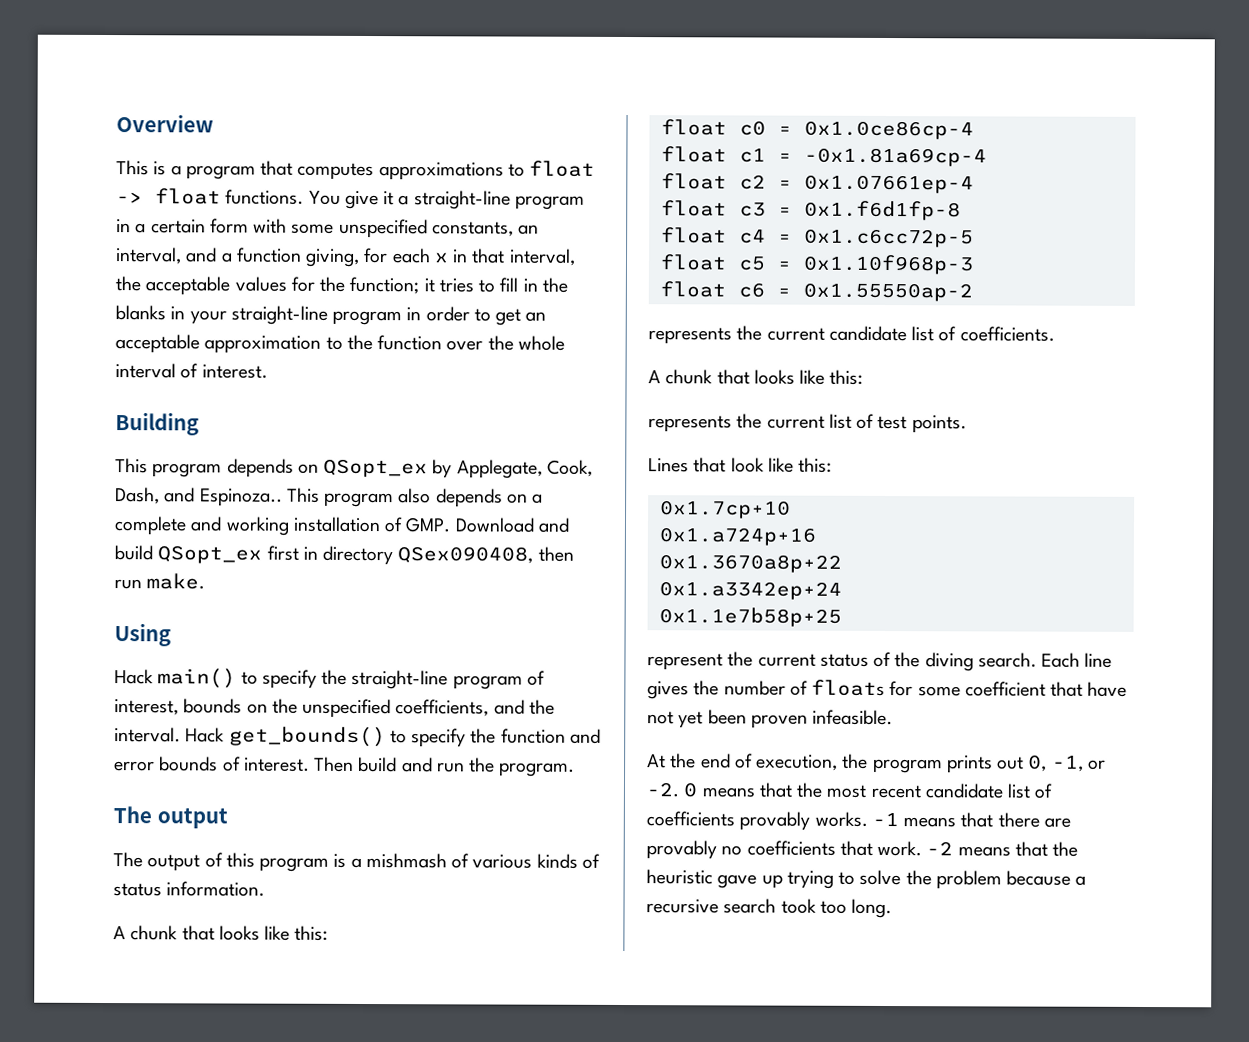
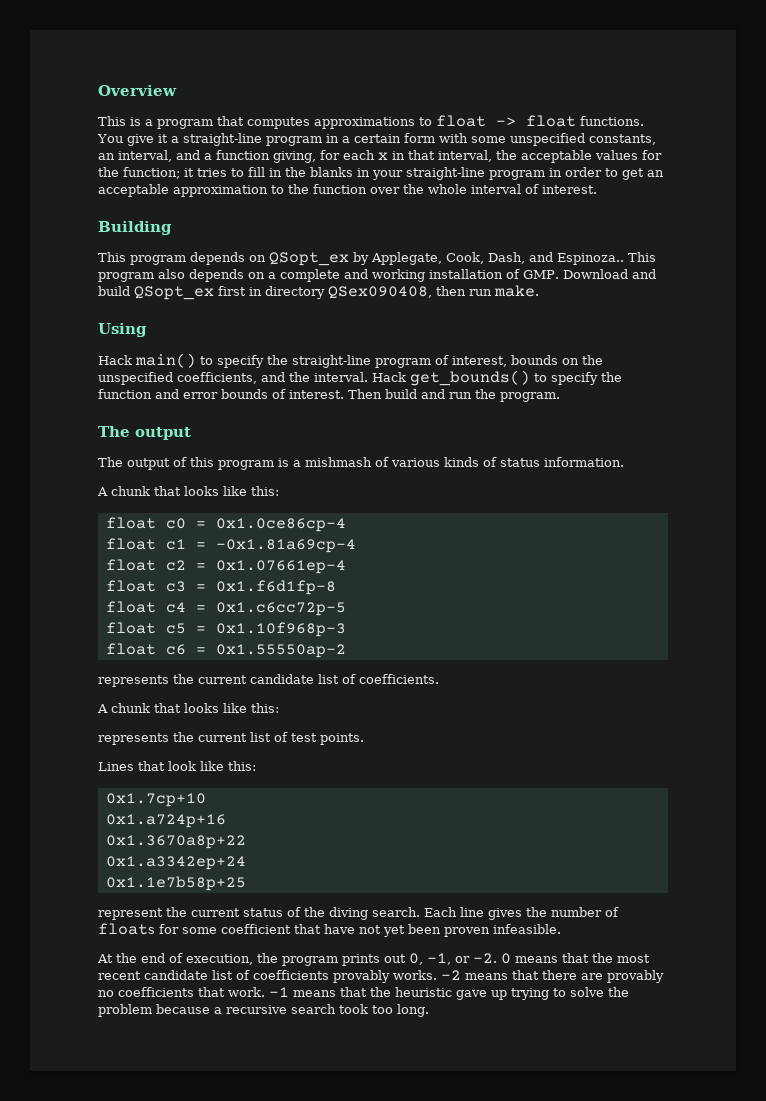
- -1 means that there are provably no coefficients that work.
+ -2 means that there are provably no coefficients that work.
- -2 means that the heuristic gave up trying to solve the problem because a recursive search took too long.
+ -1 means that the heuristic gave up trying to solve the problem because a recursive search took too long.

